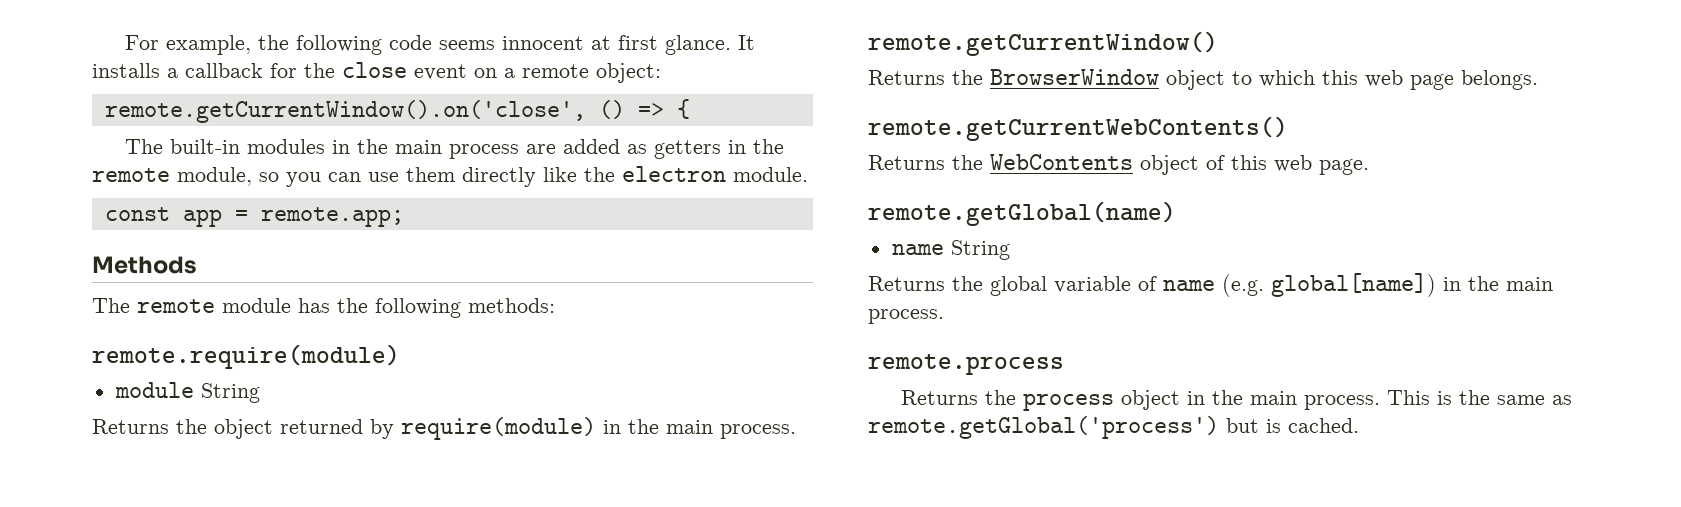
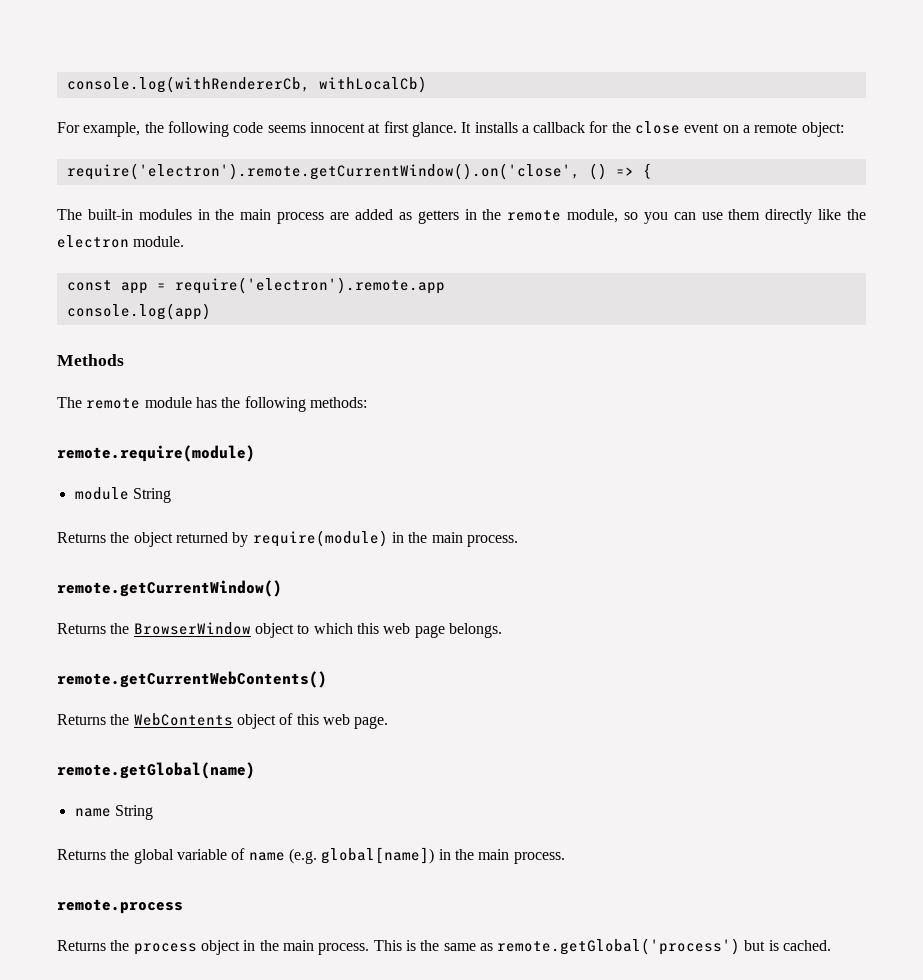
+ console.log(withRendererCb, withLocalCb)
- remote.getCurrentWindow().on('close', () => {
+ require('electron').remote.getCurrentWindow().on('close', () => {
- const app = remote.app;
+ const app = require('electron').remote.app
+ console.log(app)

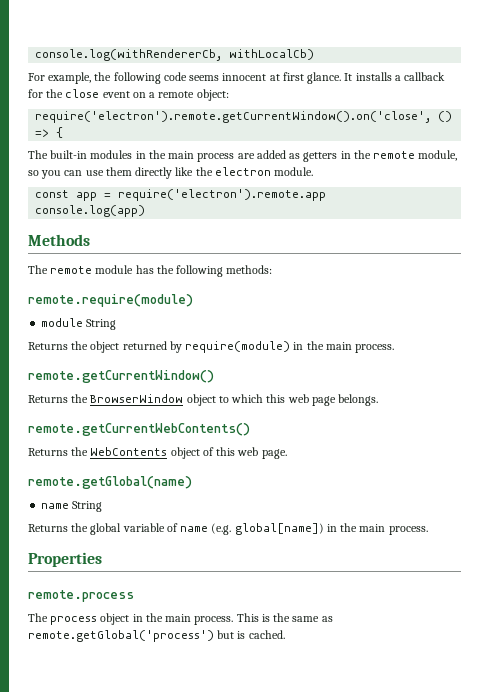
+ Properties
- Returns the process object in the main process.
+ The process object in the main process.

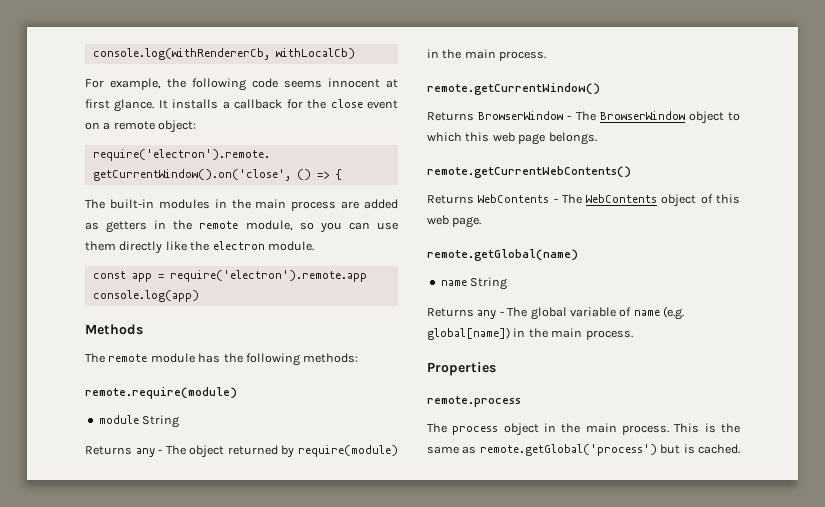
- Returns the object returned by require(module) in the main process.
+ Returns any - The object returned by require(module) in the main process.
- Returns the BrowserWindow object to which this web page belongs.
+ Returns BrowserWindow - The BrowserWindow object to which this web page belongs.
- Returns the WebContents object of this web page.
+ Returns WebContents - The WebContents object of this web page.
- Returns the global variable of name (e.g. global[name]) in the main process.
+ Returns any - The global variable of name (e.g. global[name]) in the main process.

